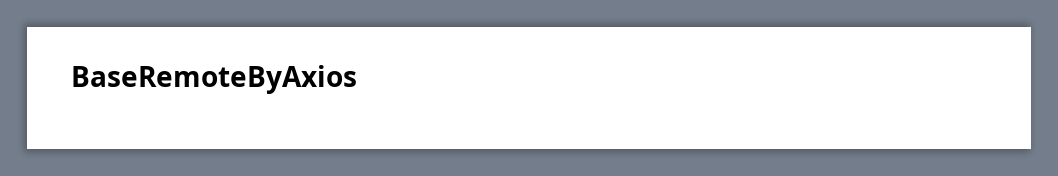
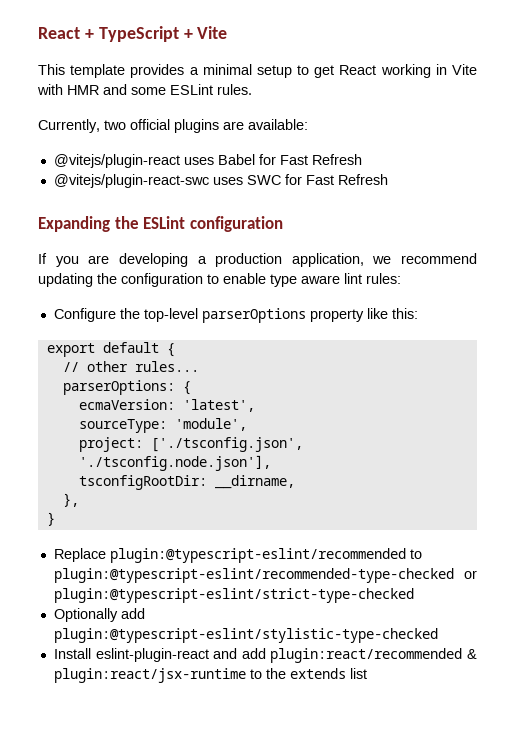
- BaseRemoteByAxios
+ React + TypeScript + Vite
+ This template provides a minimal setup to get React working in Vite with HMR and some ESLint rules.
+ Currently, two official plugins are available:
+ @vitejs/plugin-react uses Babel for Fast Refresh
+ @vitejs/plugin-react-swc uses SWC for Fast Refresh
+ Expanding the ESLint configuration
+ If you are developing a production application, we recommend updating the configuration to enable type aware lint rules:
+ Configure the top-level parserOptions property like this:
+ export default {
+ // other rules...
+ parserOptions: {
+ ecmaVersion: 'latest',
+ sourceType: 'module',
+ project: ['./tsconfig.json', './tsconfig.node.json'],
+ tsconfigRootDir: __dirname,
+ },
+ }
+ Replace plugin:@typescript-eslint/recommended to plugin:@typescript-eslint/recommended-type-checked or plugin:@typescript-eslint/strict-type-checked
+ Optionally add plugin:@typescript-eslint/stylistic-type-checked
+ Install eslint-plugin-react and add plugin:react/recommended & plugin:react/jsx-runtime to the extends list

